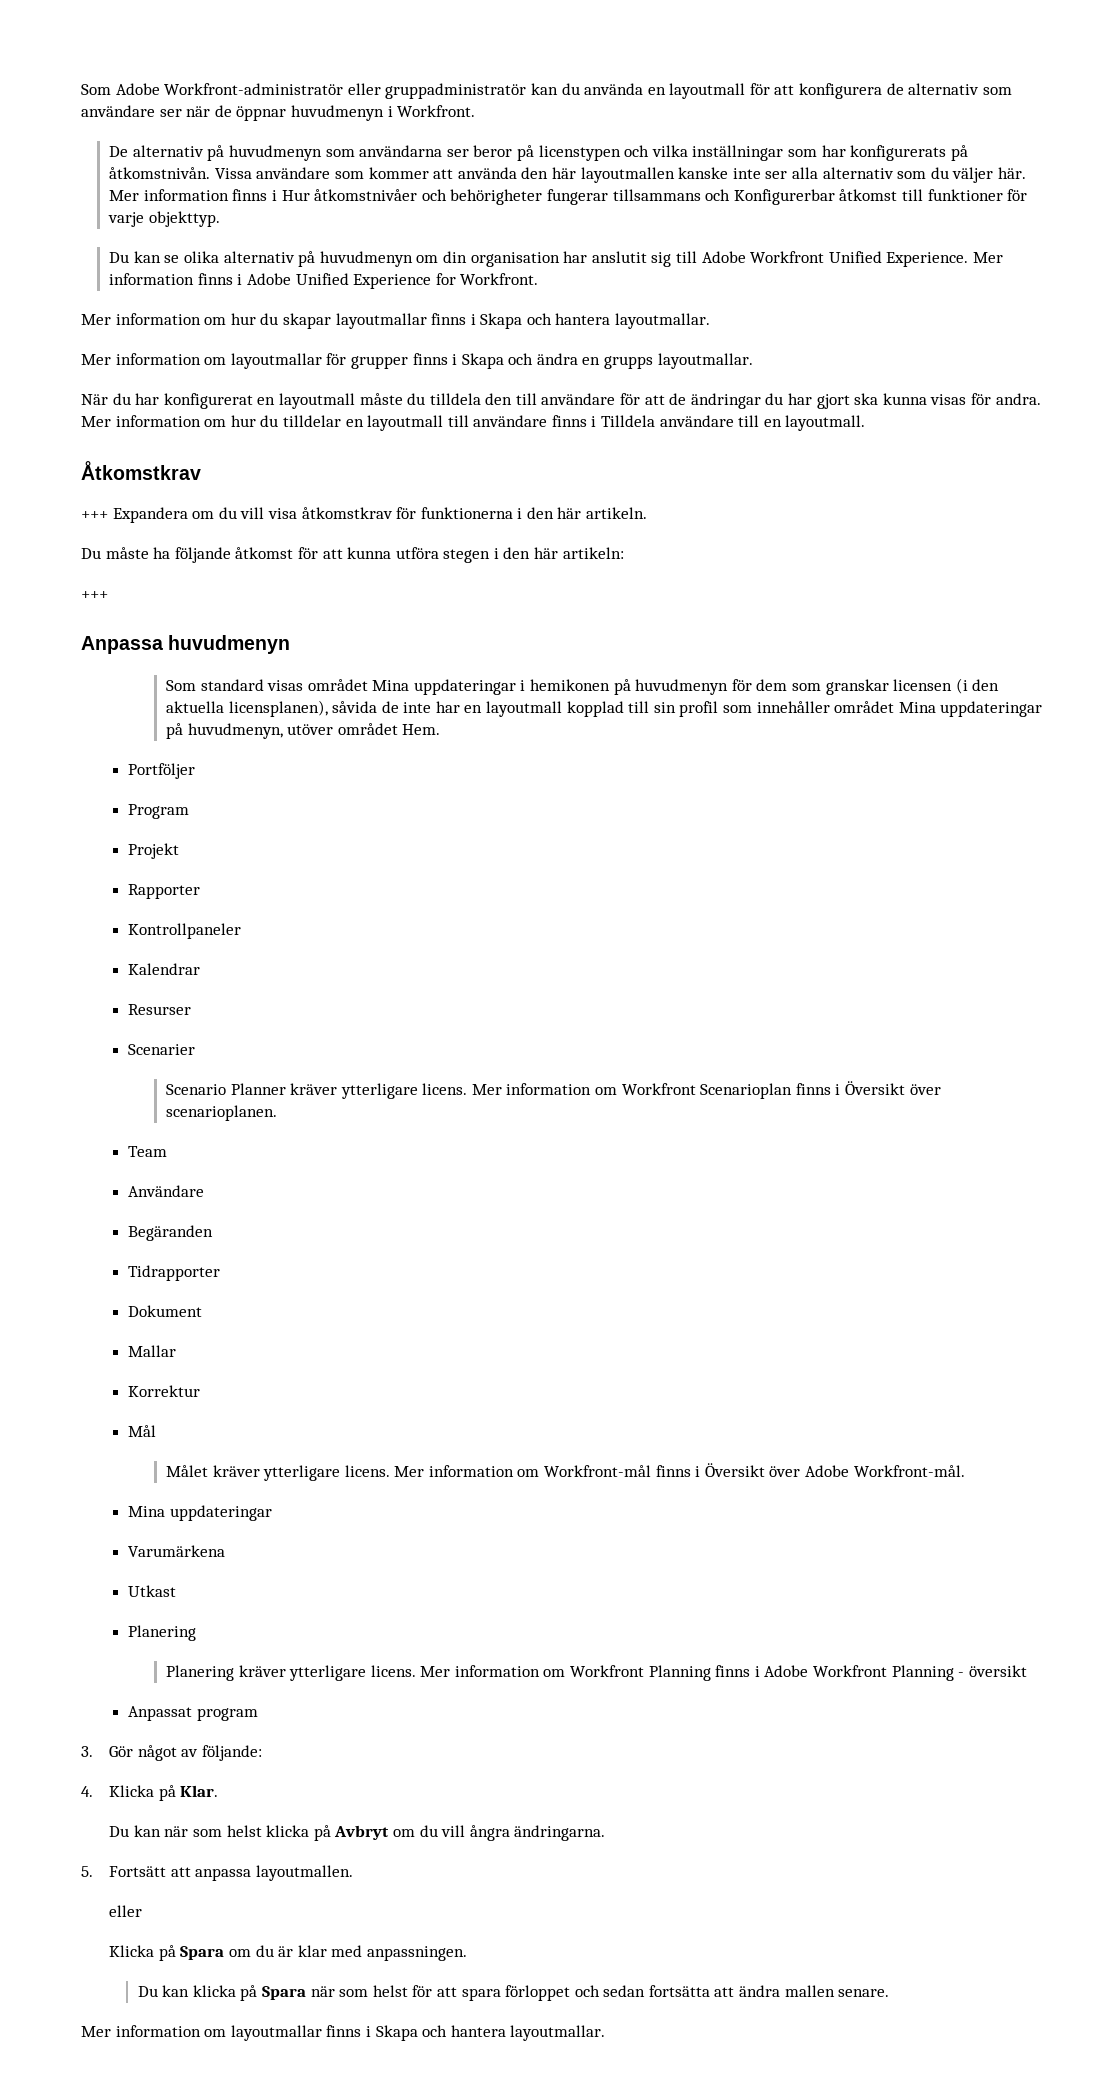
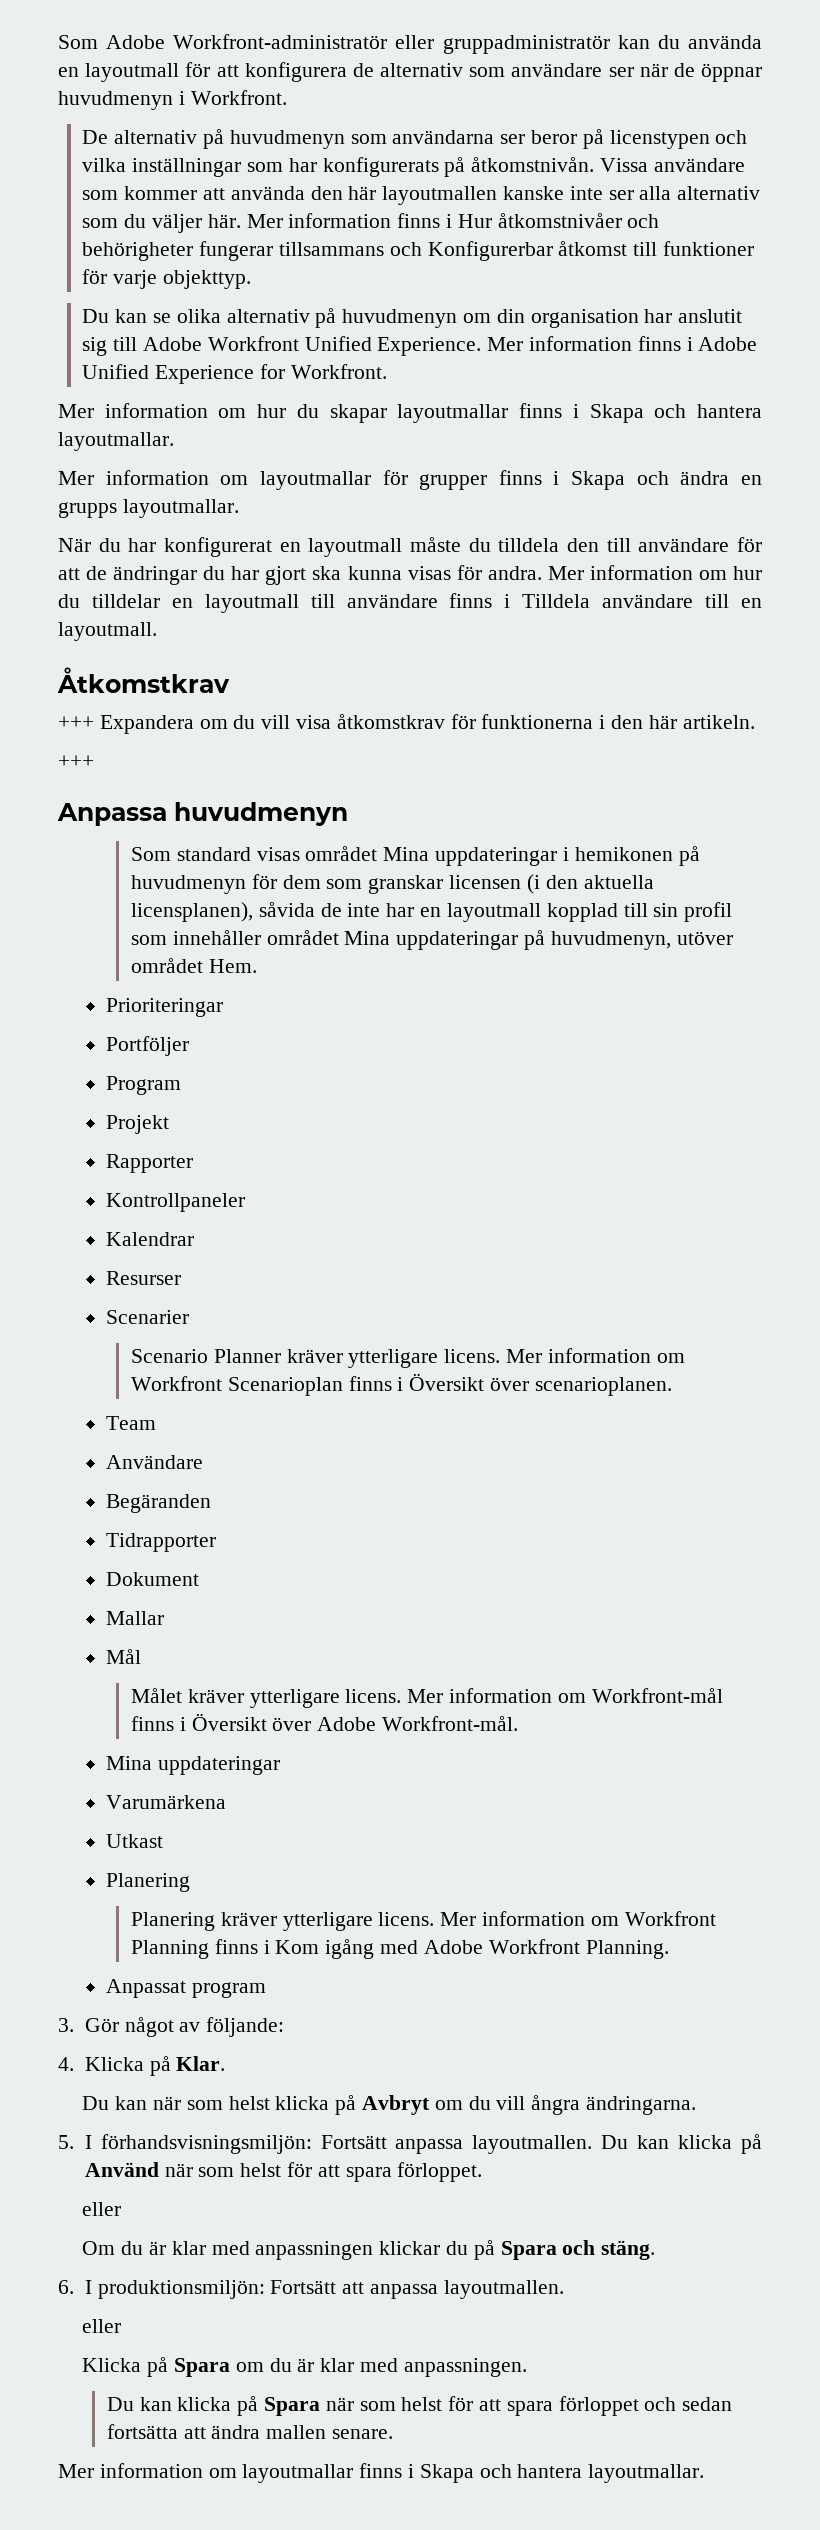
- Du måste ha följande åtkomst för att kunna utföra stegen i den här artikeln:
+ Prioriteringar
- Korrektur
- Mer information om Workfront Planning finns i Adobe Workfront Planning - översikt
+ Mer information om Workfront Planning finns i Kom igång med Adobe Workfront Planning.
- 5. Fortsätt att anpassa layoutmallen.
+ 5. I förhandsvisningsmiljön: Fortsätt anpassa layoutmallen. Du kan klicka på Använd när som helst för att spara förloppet.
+ eller
+ Om du är klar med anpassningen klickar du på Spara och stäng.
+ 6. I produktionsmiljön: Fortsätt att anpassa layoutmallen.

